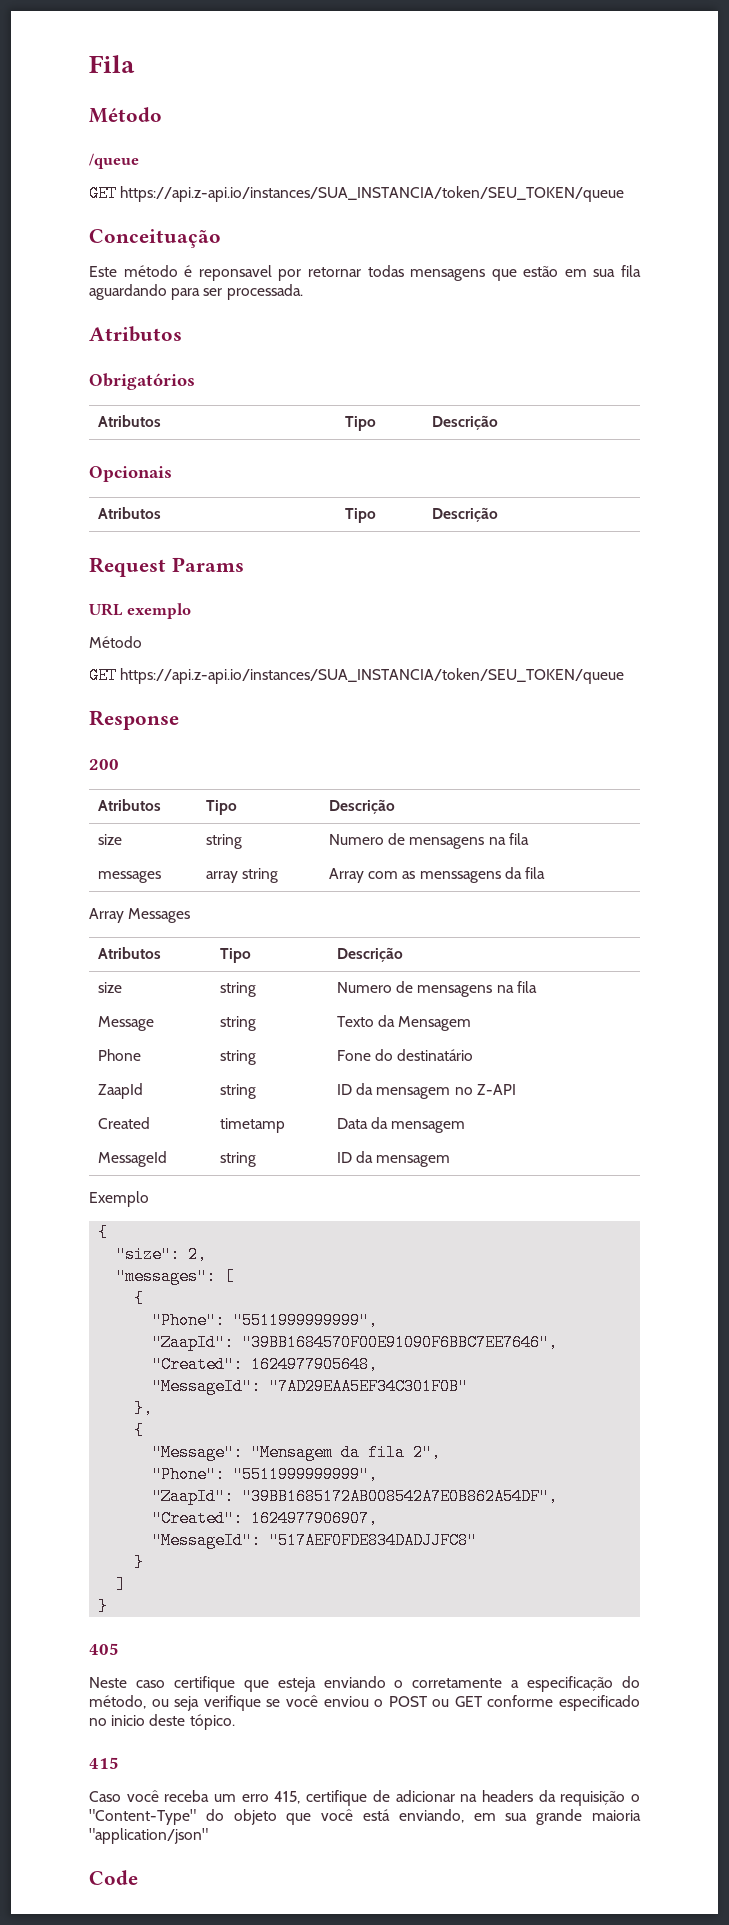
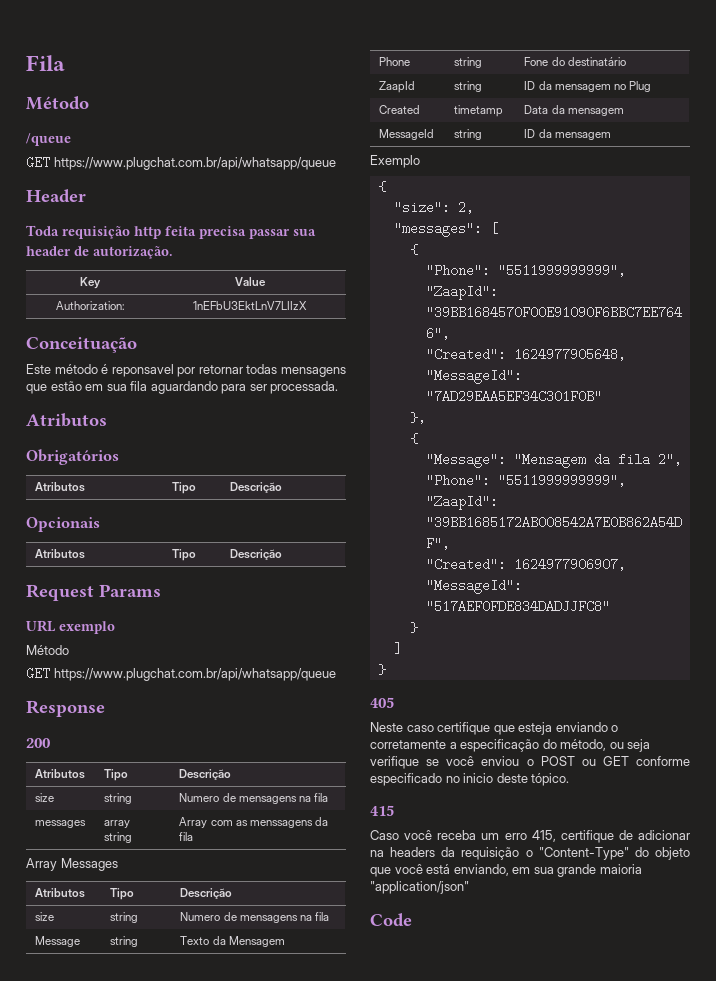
  /queue
- GET https://api.z-api.io/instances/SUA_INSTANCIA/token/SEU_TOKEN/queue
+ GET https://www.plugchat.com.br/api/whatsapp/queue
+ Header
+ Toda requisição http feita precisa passar sua header de autorização.
+ Key | Value
+ Authorization: | 1nEFbU3EktLnV7LIIzX
  URL exemplo
  Método
- GET https://api.z-api.io/instances/SUA_INSTANCIA/token/SEU_TOKEN/queue
+ GET https://www.plugchat.com.br/api/whatsapp/queue
- ZaapId | string | ID da mensagem no Z-API
+ ZaapId | string | ID da mensagem no Plug

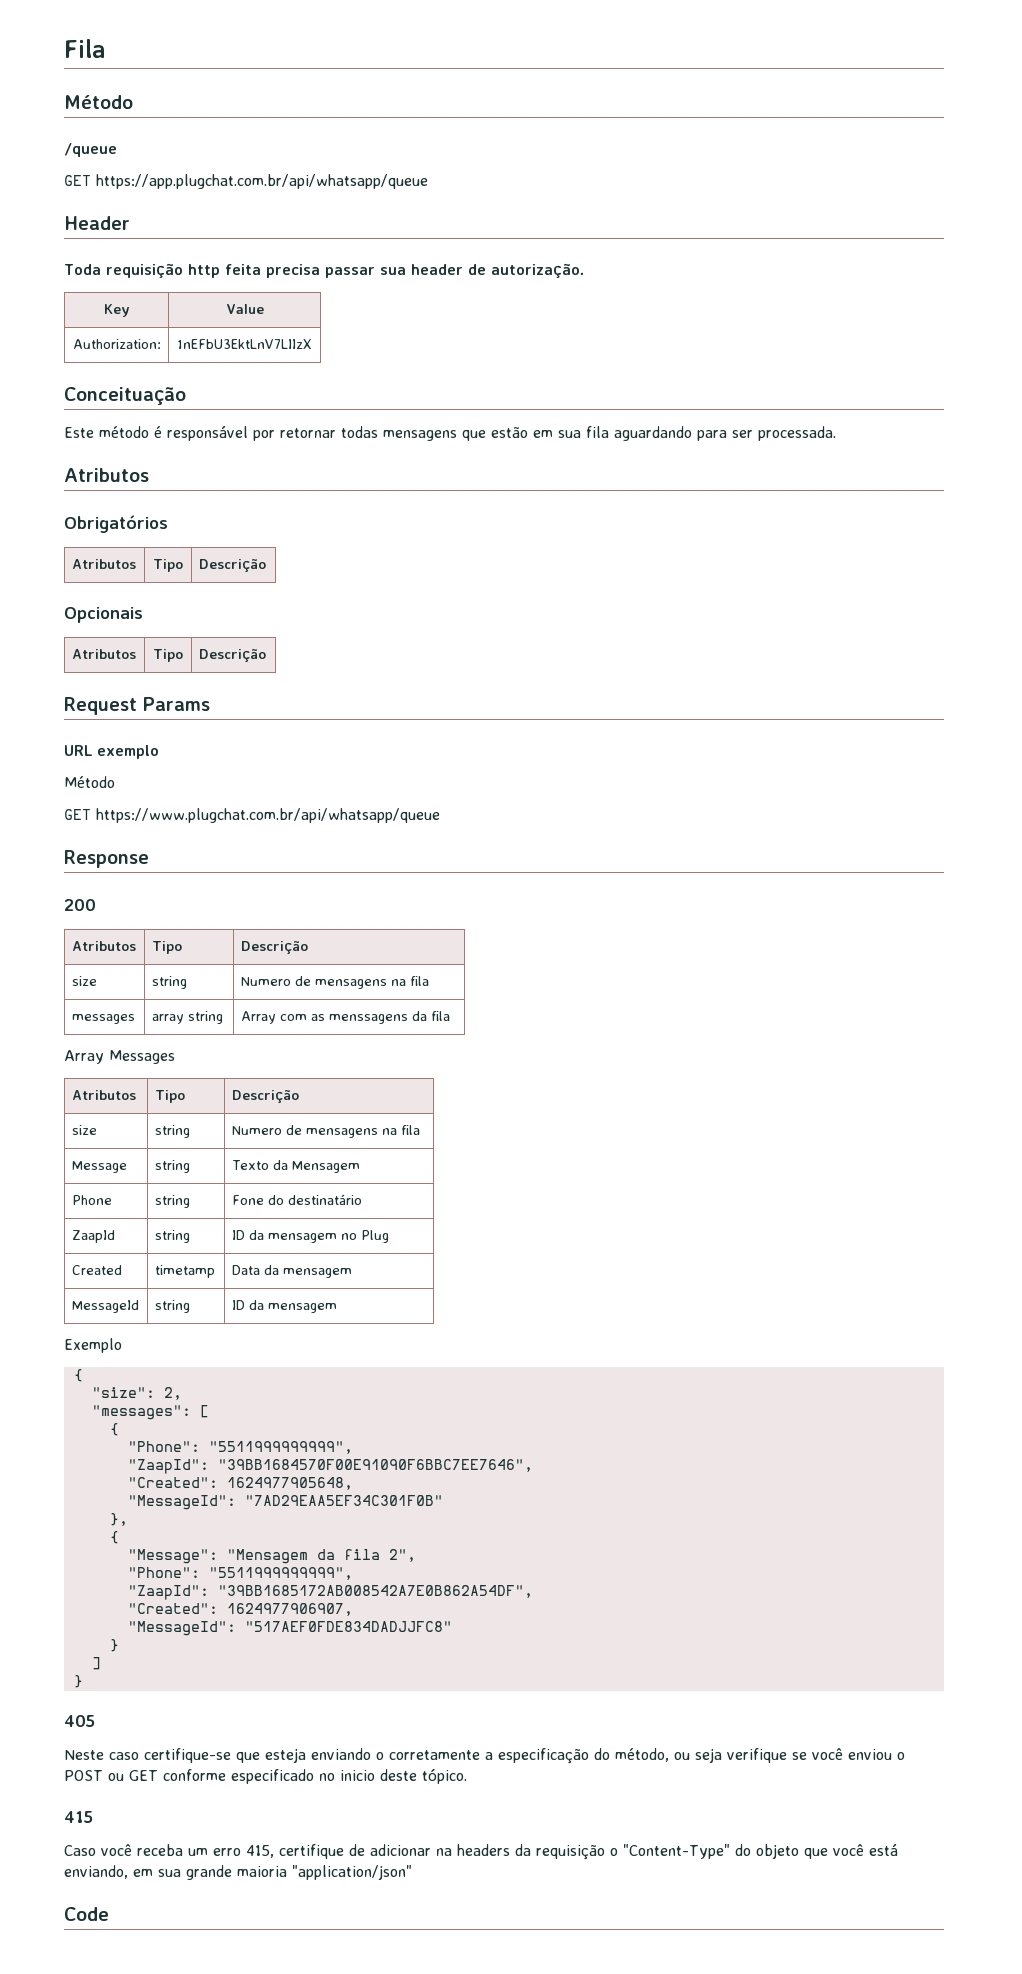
  /queue
- GET https://www.plugchat.com.br/api/whatsapp/queue
+ GET https://app.plugchat.com.br/api/whatsapp/queue
- Este método é reponsavel por retornar todas mensagens que estão em sua fila aguardando para ser processada.
+ Este método é responsável por retornar todas mensagens que estão em sua fila aguardando para ser processada.
- Neste caso certifique que esteja enviando o corretamente a especificação do método, ou seja verifique se você enviou o POST ou GET conforme especificado no inicio deste tópico.
+ Neste caso certifique-se que esteja enviando o corretamente a especificação do método, ou seja verifique se você enviou o POST ou GET conforme especificado no inicio deste tópico.

